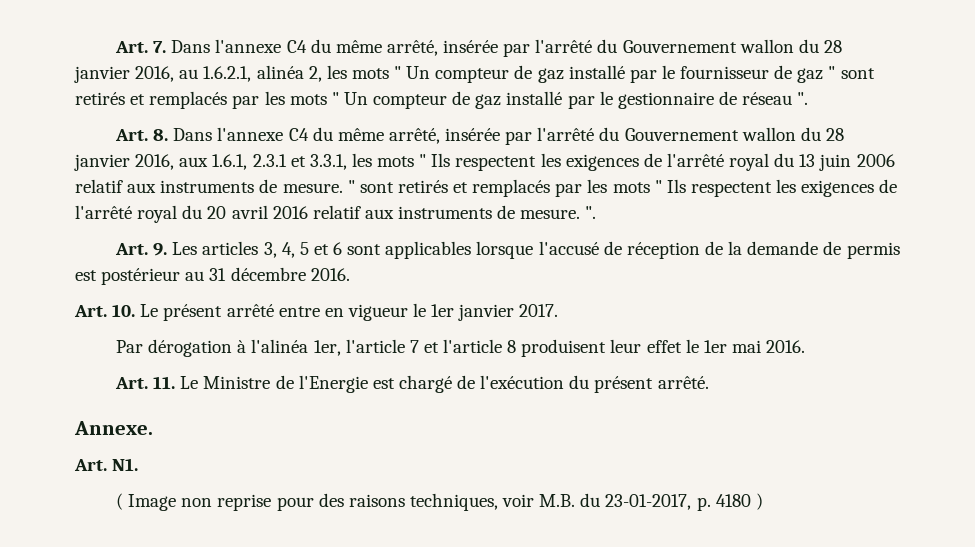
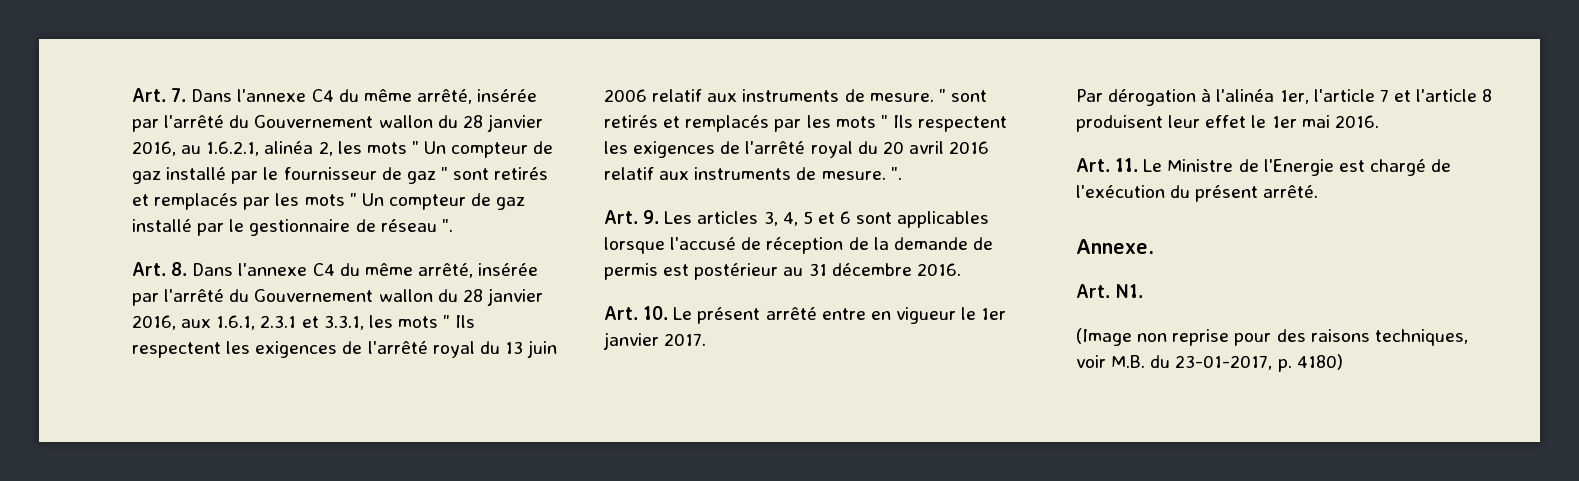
- ( Image non reprise pour des raisons techniques, voir M.B. du 23-01-2017, p. 4180 )
+ (Image non reprise pour des raisons techniques, voir M.B. du 23-01-2017, p. 4180)

